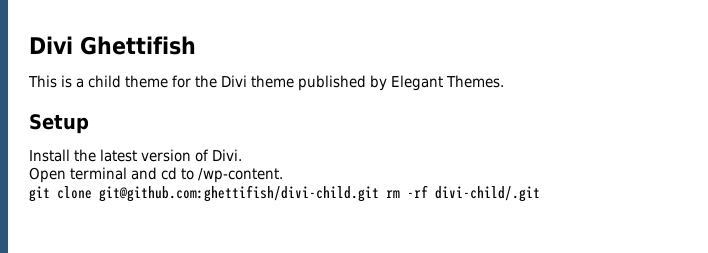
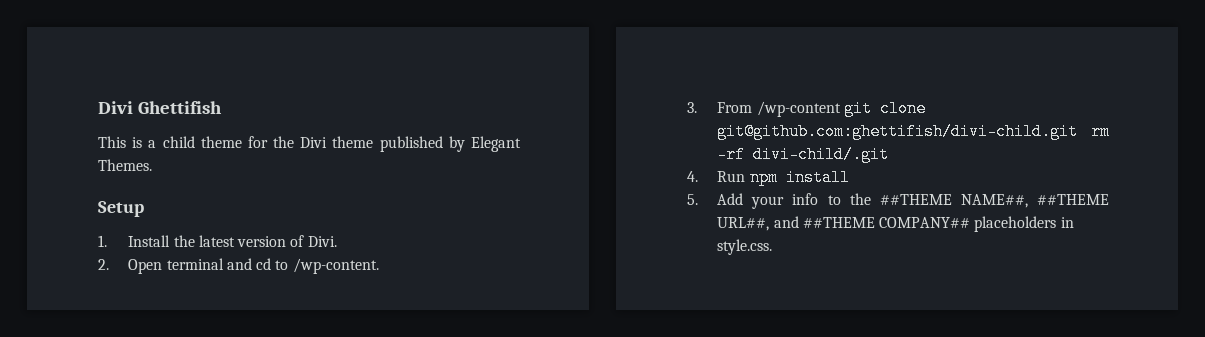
- Install the latest version of Divi.
+ 1. Install the latest version of Divi.
- Open terminal and cd to /wp-content.
+ 2. Open terminal and cd to /wp-content.
- git clone git@github.com:ghettifish/divi-child.git rm -rf divi-child/.git
+ 3. From /wp-content git clone git@github.com:ghettifish/divi-child.git rm -rf divi-child/.git
+ 4. Run npm install
+ 5. Add your info to the ##THEME NAME##, ##THEME URL##, and ##THEME COMPANY## placeholders in style.css.

